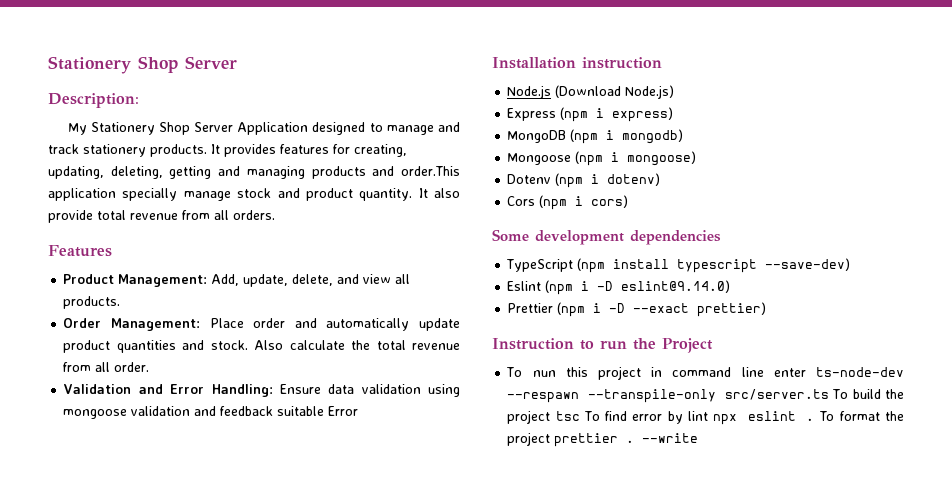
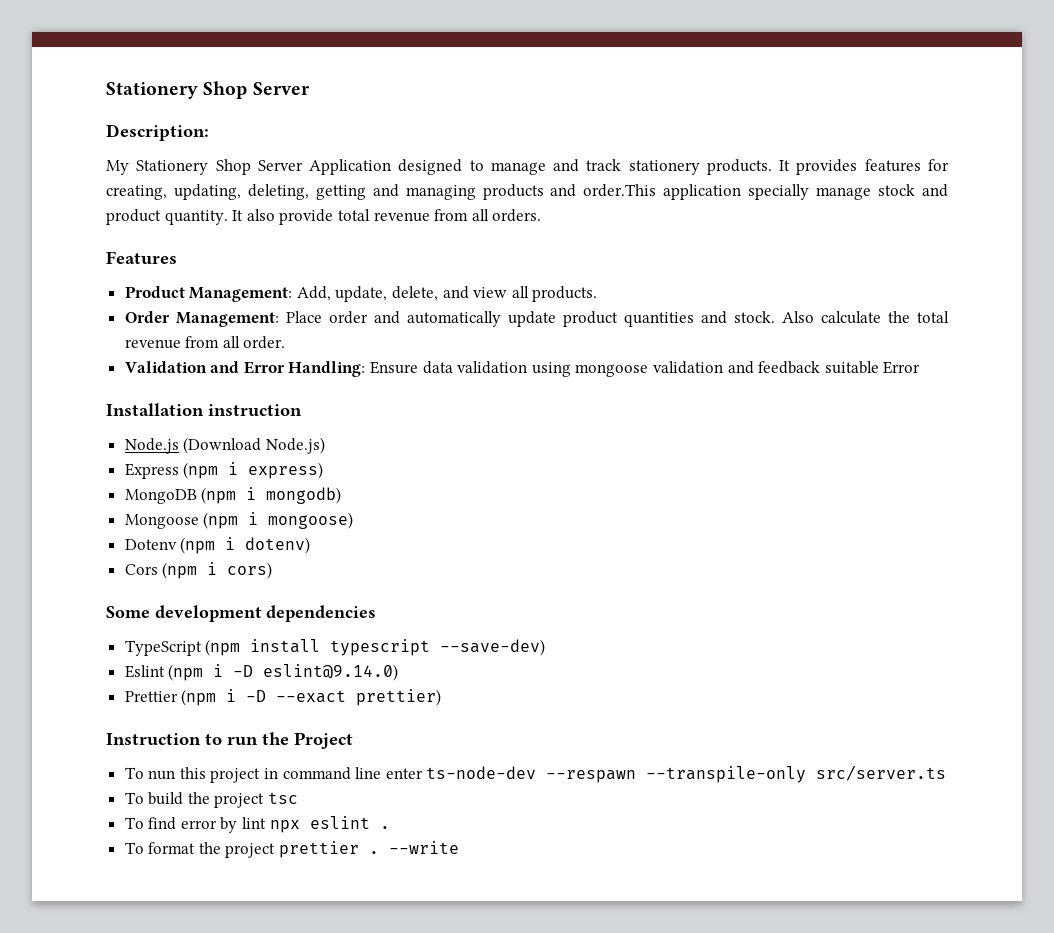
- To nun this project in command line enter ts-node-dev --respawn --transpile-only src/server.ts To build the project tsc To find error by lint npx eslint . To format the project prettier .
+ To nun this project in command line enter ts-node-dev --respawn --transpile-only src/server.ts
+ To build the project tsc
+ To find error by lint npx eslint .
+ To format the project prettier .

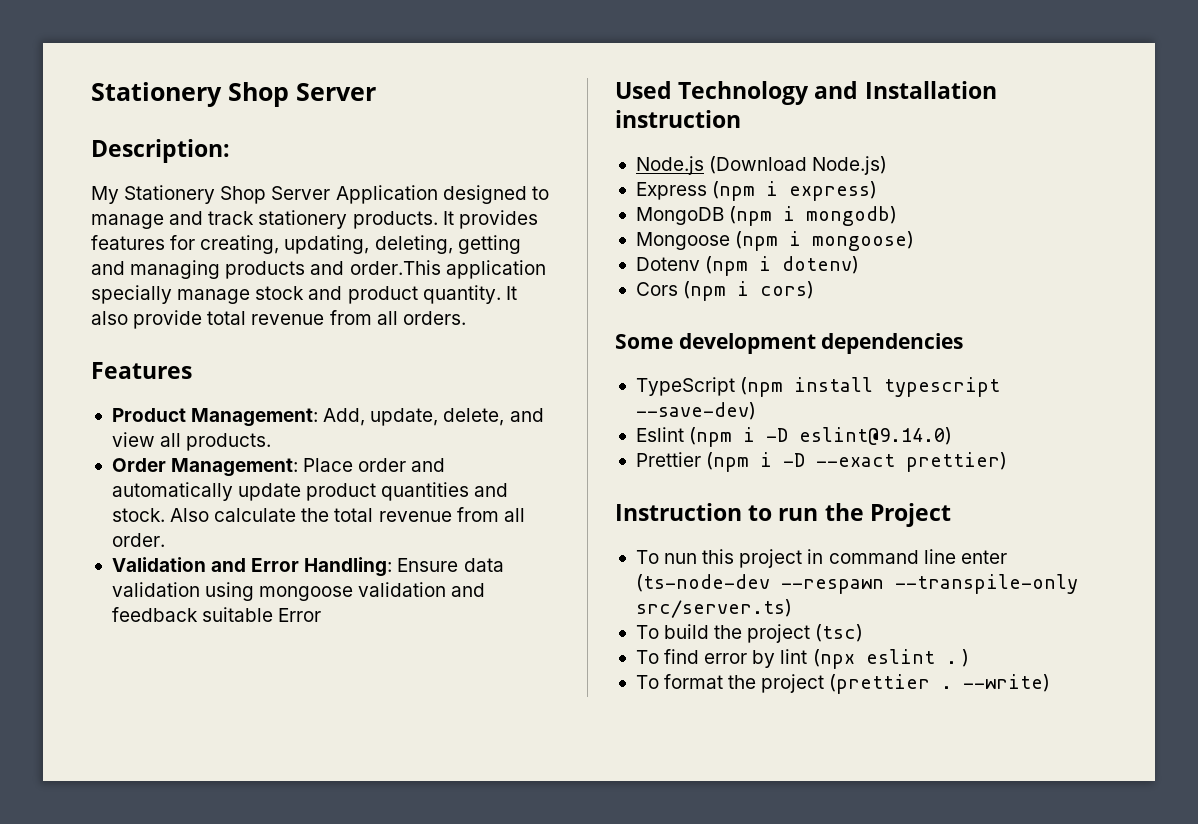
- Installation instruction
+ Used Technology and Installation instruction
- To nun this project in command line enter ts-node-dev --respawn --transpile-only src/server.ts
+ To nun this project in command line enter (ts-node-dev --respawn --transpile-only src/server.ts)
- To build the project tsc
+ To build the project (tsc)
- To find error by lint npx eslint .
+ To find error by lint (npx eslint . )
- To format the project prettier . --write
+ To format the project (prettier . --write)

